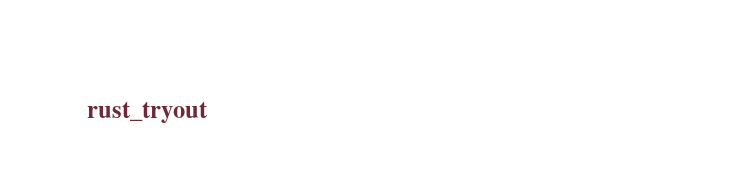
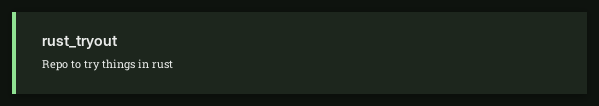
+ Repo to try things in rust

